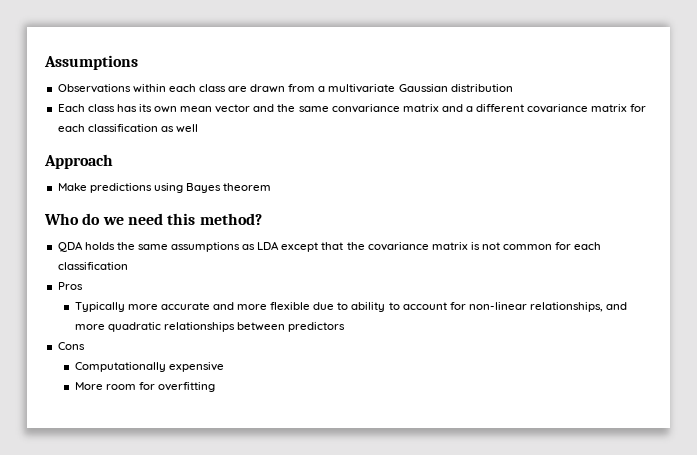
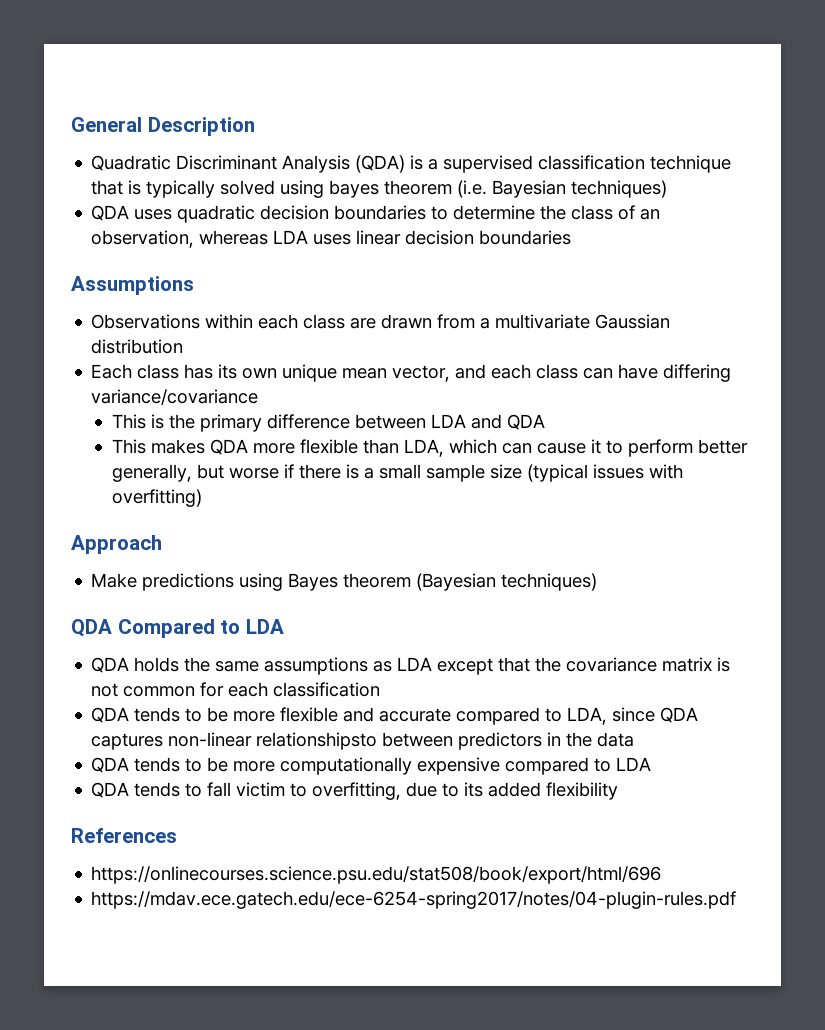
+ General Description
+ Quadratic Discriminant Analysis (QDA) is a supervised classification technique that is typically solved using bayes theorem (i.e. Bayesian techniques)
+ QDA uses quadratic decision boundaries to determine the class of an observation, whereas LDA uses linear decision boundaries
- Each class has its own mean vector and the same convariance matrix and a different covariance matrix for each classification as well
+ Each class has its own unique mean vector, and each class can have differing variance/covariance
+ This is the primary difference between LDA and QDA
+ This makes QDA more flexible than LDA, which can cause it to perform better generally, but worse if there is a small sample size (typical issues with overfitting)
- Make predictions using Bayes theorem
- Who do we need this method?
+ Make predictions using Bayes theorem (Bayesian techniques)
+ QDA Compared to LDA
- Pros
- Typically more accurate and more flexible due to ability to account for non-linear relationships, and more quadratic relationships between predictors
- Cons
- Computationally expensive
- More room for overfitting
+ QDA tends to be more flexible and accurate compared to LDA, since QDA captures non-linear relationshipsto between predictors in the data
+ QDA tends to be more computationally expensive compared to LDA
+ QDA tends to fall victim to overfitting, due to its added flexibility
+ References
+ https://onlinecourses.science.psu.edu/stat508/book/export/html/696
+ https://mdav.ece.gatech.edu/ece-6254-spring2017/notes/04-plugin-rules.pdf

